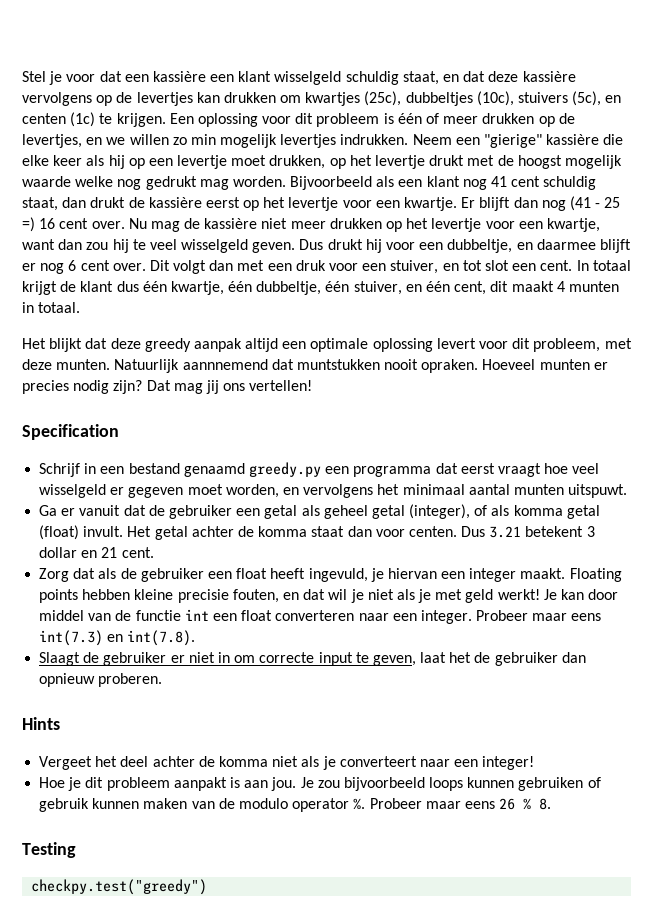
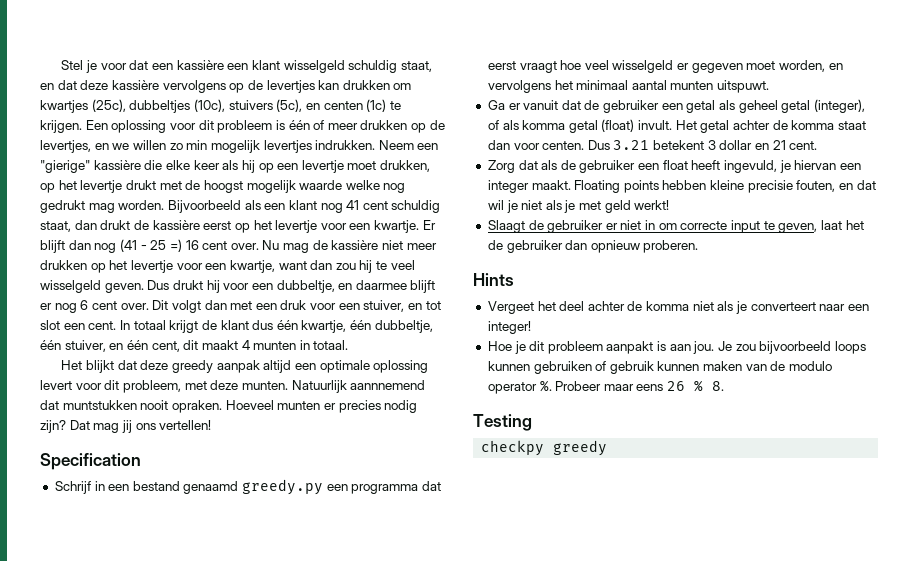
- Je kan door middel van de functie int een float converteren naar een integer. Probeer maar eens int(7.3) en int(7.8).
- checkpy.test("greedy")
+ checkpy greedy

